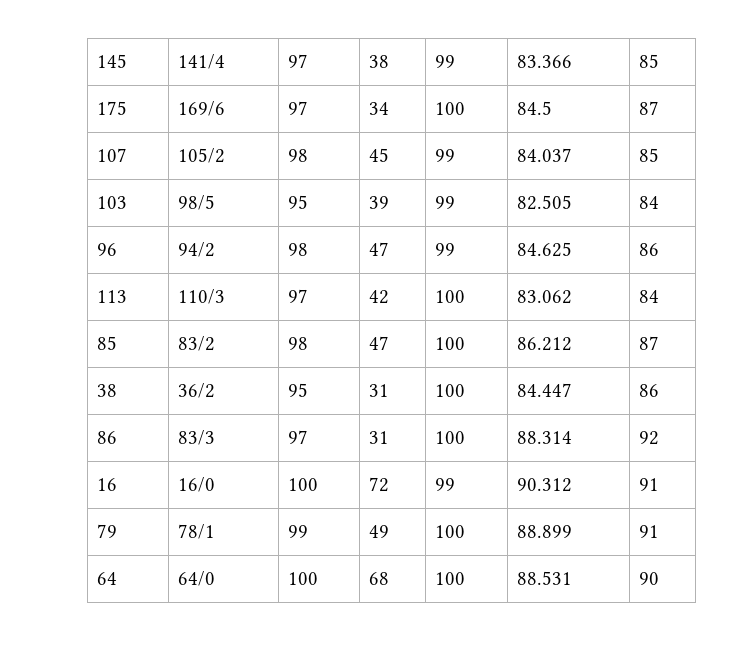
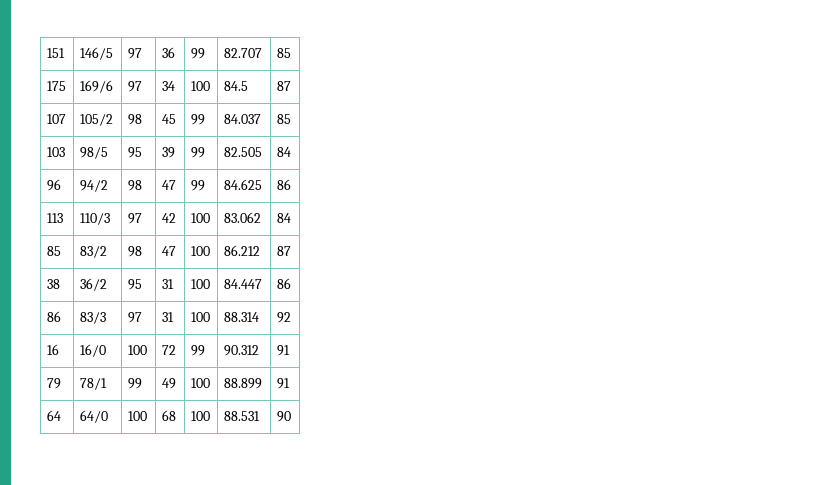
- 145 | 141/4 | 97 | 38 | 99 | 83.366 | 85
+ 151 | 146/5 | 97 | 36 | 99 | 82.707 | 85

